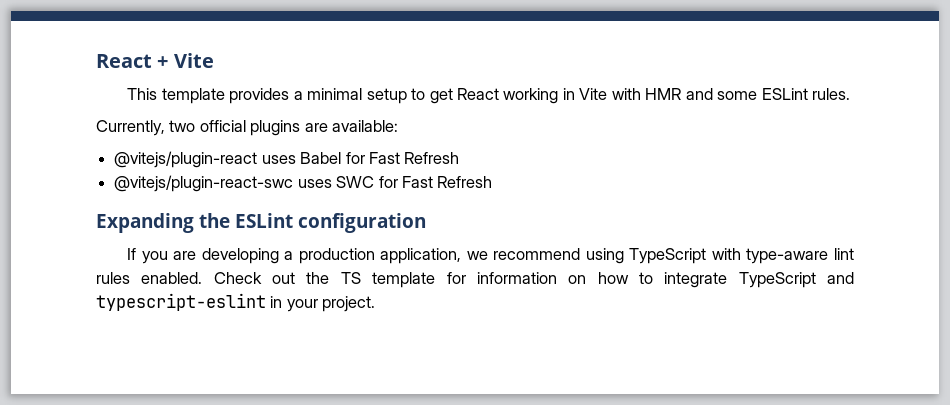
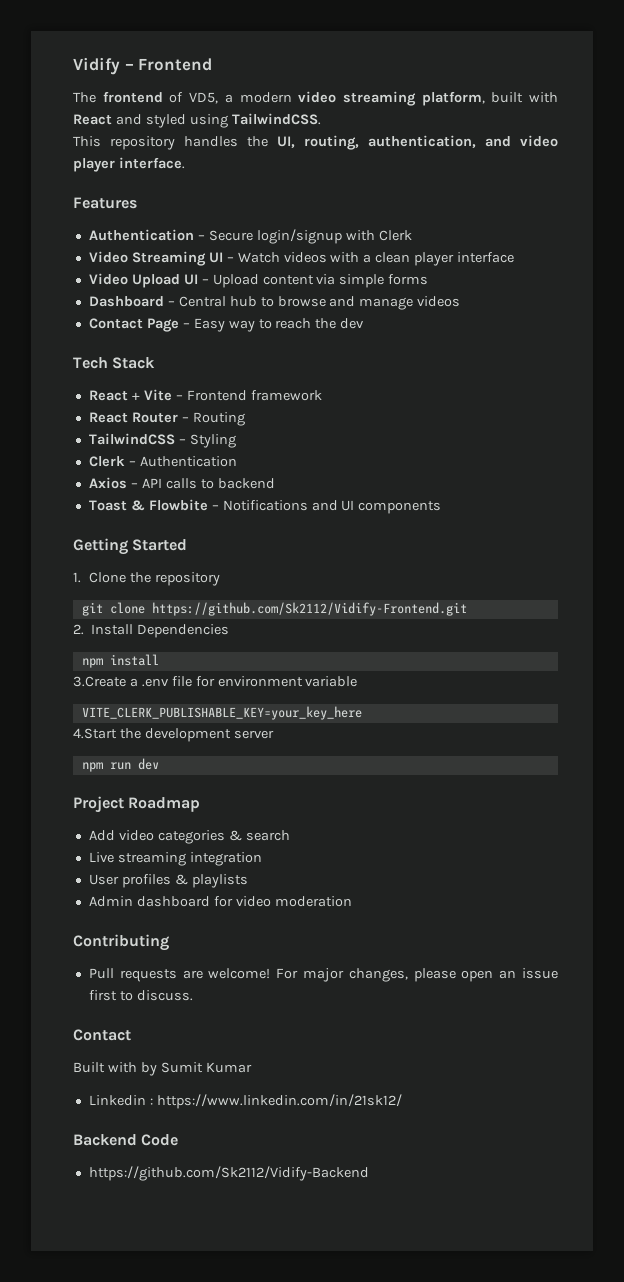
- React + Vite
- This template provides a minimal setup to get React working in Vite with HMR and some ESLint rules.
- Currently, two official plugins are available:
- @vitejs/plugin-react uses Babel for Fast Refresh
- @vitejs/plugin-react-swc uses SWC for Fast Refresh
- Expanding the ESLint configuration
- If you are developing a production application, we recommend using TypeScript with type-aware lint rules enabled. Check out the TS template for information on how to integrate TypeScript and typescript-eslint in your project.
+ Vidify – Frontend
+ The frontend of VD5, a modern video streaming platform, built with React and styled using TailwindCSS.
+ This repository handles the UI, routing, authentication, and video player interface.
+ Features
+ Authentication – Secure login/signup with Clerk
+ Video Streaming UI – Watch videos with a clean player interface
+ Video Upload UI – Upload content via simple forms
+ Dashboard – Central hub to browse and manage videos
+ Contact Page – Easy way to reach the dev
+ Tech Stack
+ React + Vite – Frontend framework
+ React Router – Routing
+ TailwindCSS – Styling
+ Clerk – Authentication
+ Axios – API calls to backend
+ Toast & Flowbite – Notifications and UI components
+ Getting Started
+ 1. Clone the repository
+ git clone https://github.com/Sk2112/Vidify-Frontend.git
+ 2. Install Dependencies
+ npm install
+ 3.Create a .env file for environment variable
+ VITE_CLERK_PUBLISHABLE_KEY=your_key_here
+ 4.Start the development server
+ npm run dev
+ Project Roadmap
+ Add video categories & search
+ Live streaming integration
+ User profiles & playlists
+ Admin dashboard for video moderation
+ Contributing
+ Pull requests are welcome! For major changes, please open an issue first to discuss.
+ Contact
+ Built with by Sumit Kumar
+ Linkedin : https://www.linkedin.com/in/21sk12/
+ Backend Code
+ https://github.com/Sk2112/Vidify-Backend

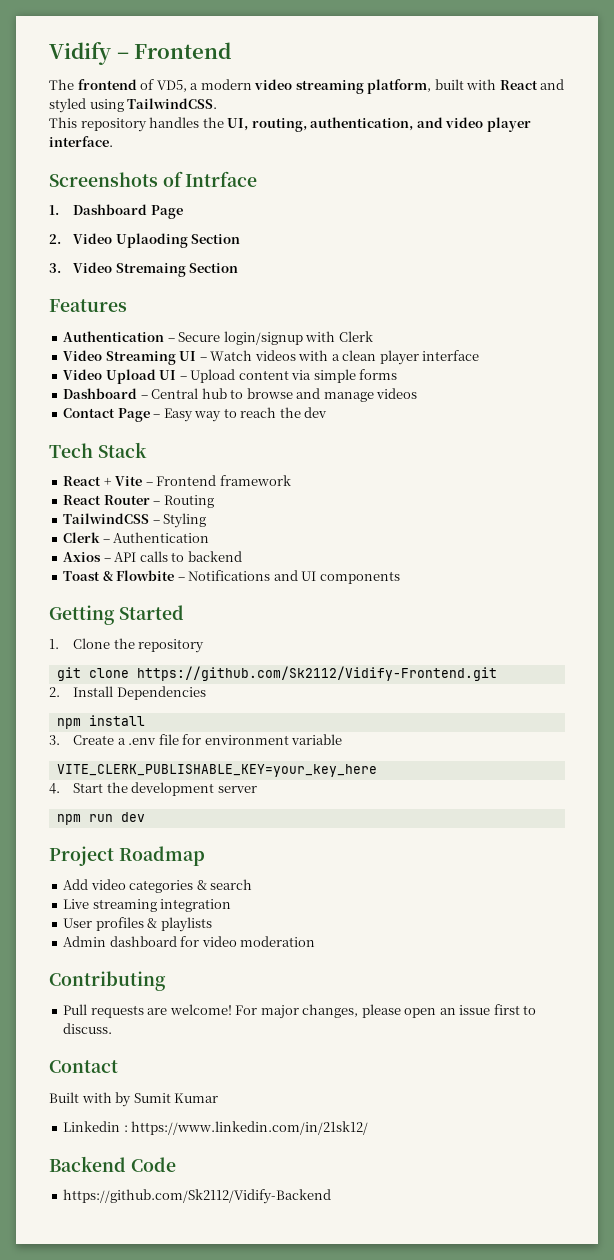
+ Screenshots of Intrface
+ 1. Dashboard Page
+ 2. Video Uplaoding Section
+ 3. Video Stremaing Section
- 3.Create a .env file for environment variable
+ 3. Create a .env file for environment variable
- 4.Start the development server
+ 4. Start the development server

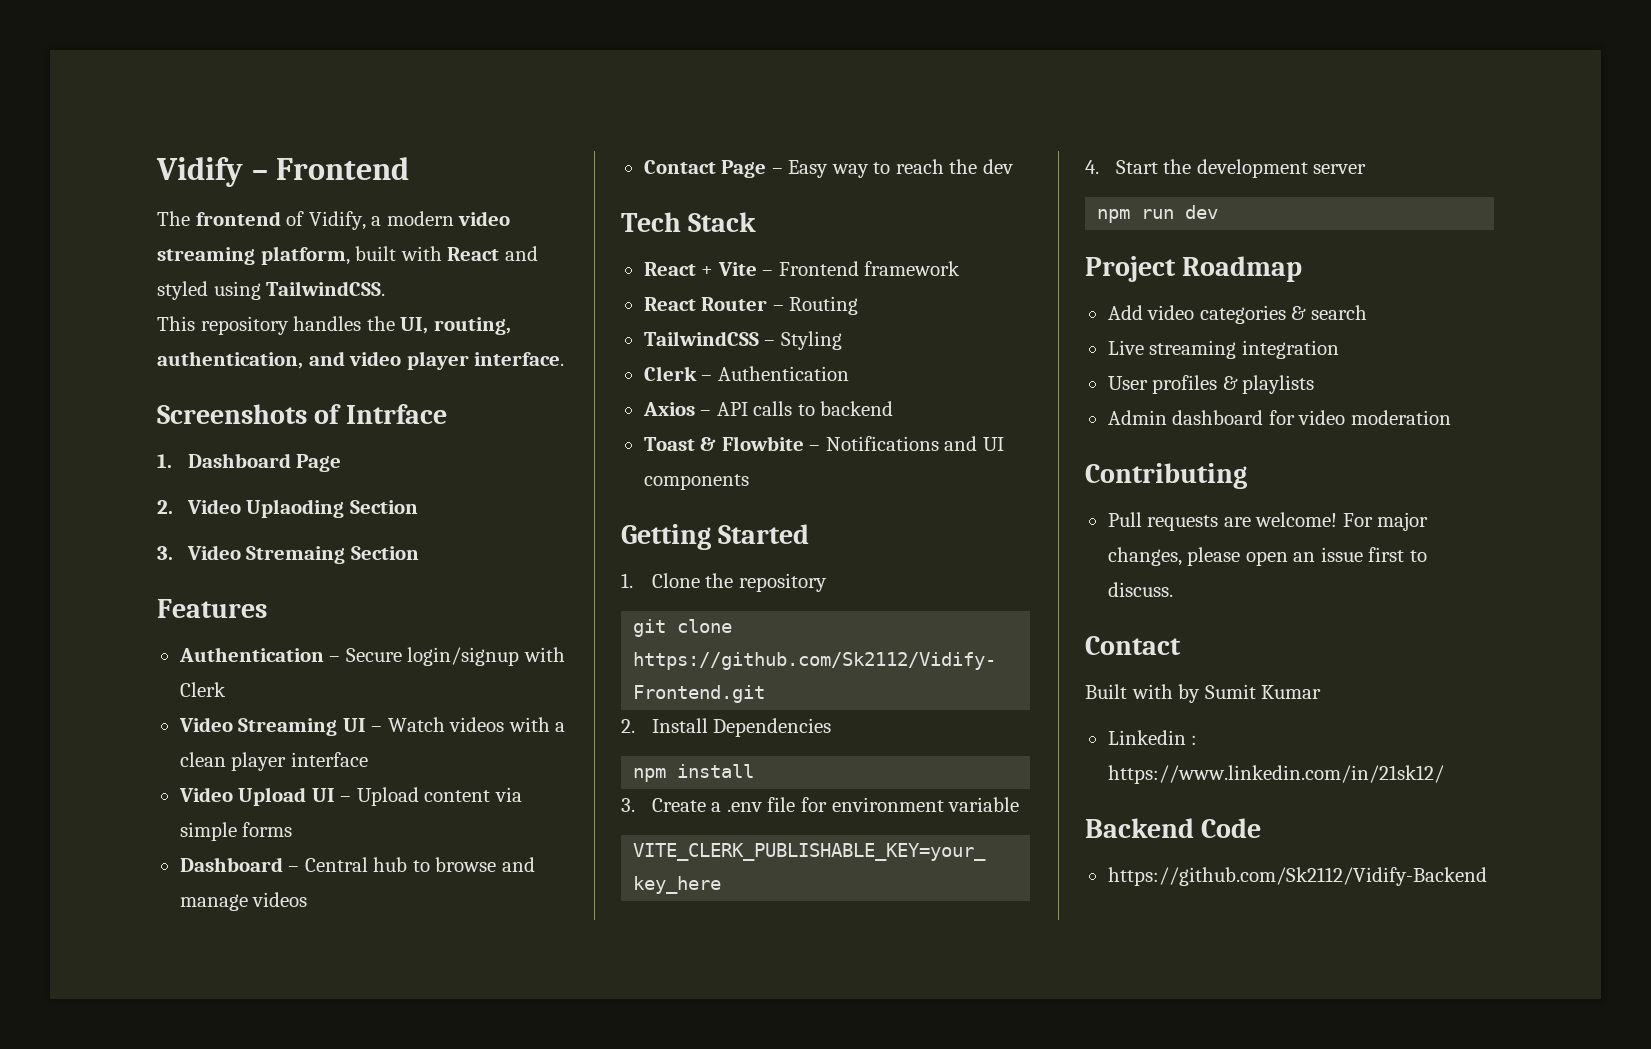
- The frontend of VD5, a modern video streaming platform, built with React and styled using TailwindCSS.
+ The frontend of Vidify, a modern video streaming platform, built with React and styled using TailwindCSS.

